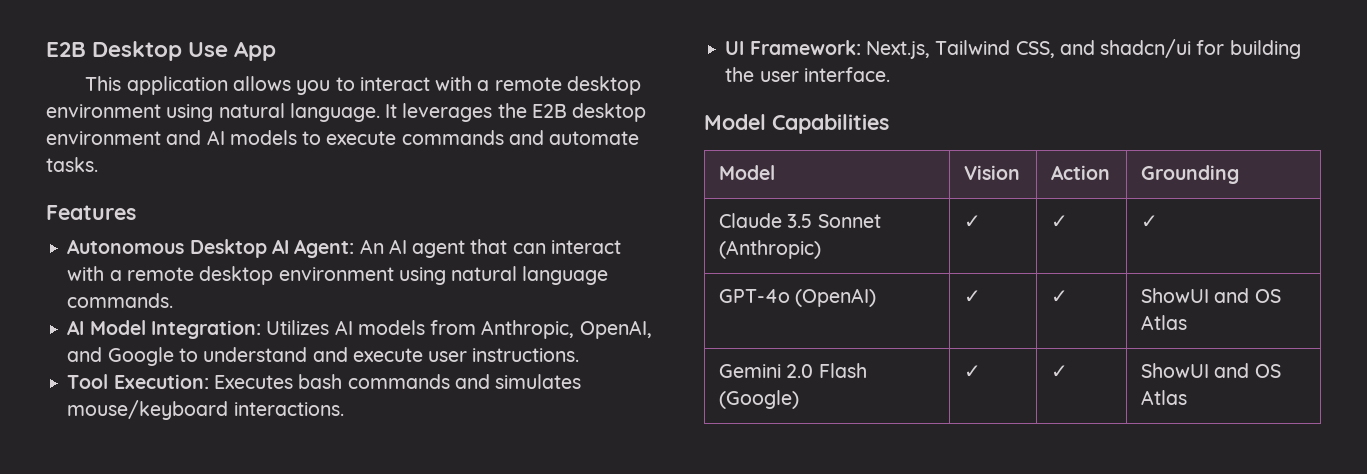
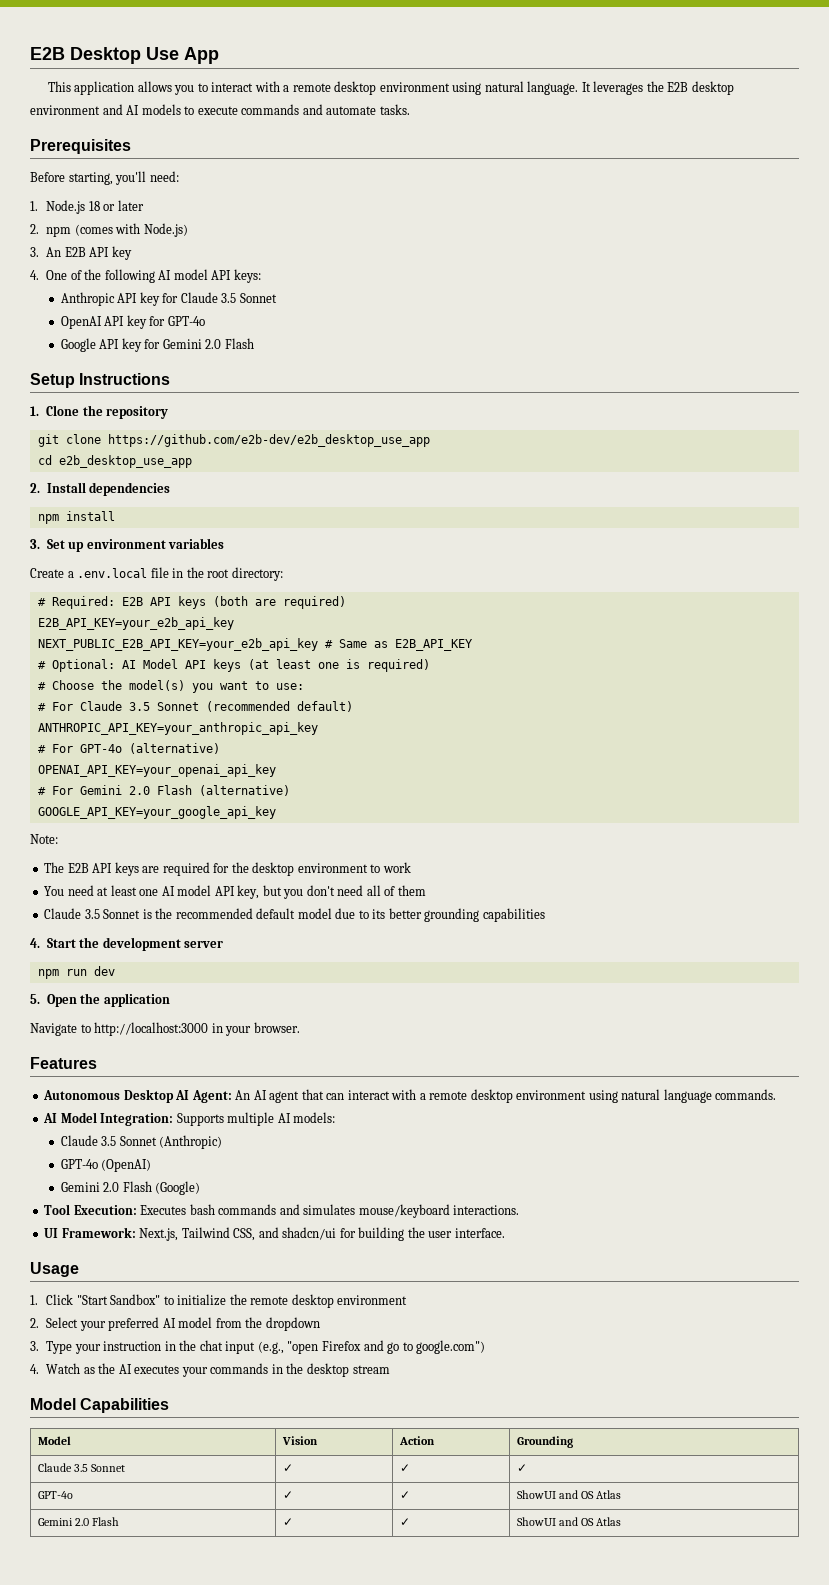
+ Prerequisites
+ Before starting, you'll need:
+ 1. Node.js 18 or later
+ 2. npm (comes with Node.js)
+ 3. An E2B API key
+ 4. One of the following AI model API keys:
+ Anthropic API key for Claude 3.5 Sonnet
+ OpenAI API key for GPT-4o
+ Google API key for Gemini 2.0 Flash
+ Setup Instructions
+ 1. Clone the repository
+ git clone https://github.com/e2b-dev/e2b_desktop_use_app
+ cd e2b_desktop_use_app
+ 2. Install dependencies
+ npm install
+ 3. Set up environment variables
+ Create a .env.local file in the root directory:
+ # Required: E2B API keys (both are required)
+ E2B_API_KEY=your_e2b_api_key
+ NEXT_PUBLIC_E2B_API_KEY=your_e2b_api_key # Same as E2B_API_KEY
+ # Optional: AI Model API keys (at least one is required)
+ # Choose the model(s) you want to use:
+ # For Claude 3.5 Sonnet (recommended default)
+ ANTHROPIC_API_KEY=your_anthropic_api_key
+ # For GPT-4o (alternative)
+ OPENAI_API_KEY=your_openai_api_key
+ # For Gemini 2.0 Flash (alternative)
+ GOOGLE_API_KEY=your_google_api_key
+ Note:
+ The E2B API keys are required for the desktop environment to work
+ You need at least one AI model API key, but you don't need all of them
+ Claude 3.5 Sonnet is the recommended default model due to its better grounding capabilities
+ 4. Start the development server
+ npm run dev
+ 5. Open the application
+ Navigate to http://localhost:3000 in your browser.
- AI Model Integration: Utilizes AI models from Anthropic, OpenAI, and Google to understand and execute user instructions.
+ AI Model Integration: Supports multiple AI models:
+ Claude 3.5 Sonnet (Anthropic)
+ GPT-4o (OpenAI)
+ Gemini 2.0 Flash (Google)
+ Usage
+ 1. Click "Start Sandbox" to initialize the remote desktop environment
+ 2. Select your preferred AI model from the dropdown
+ 3. Type your instruction in the chat input (e.g., "open Firefox and go to google.com")
+ 4. Watch as the AI executes your commands in the desktop stream
- Claude 3.5 Sonnet (Anthropic) | ✓ | ✓ | ✓
+ Claude 3.5 Sonnet | ✓ | ✓ | ✓
- GPT-4o (OpenAI) | ✓ | ✓ | ShowUI and OS Atlas
+ GPT-4o | ✓ | ✓ | ShowUI and OS Atlas
- Gemini 2.0 Flash (Google) | ✓ | ✓ | ShowUI and OS Atlas
+ Gemini 2.0 Flash | ✓ | ✓ | ShowUI and OS Atlas

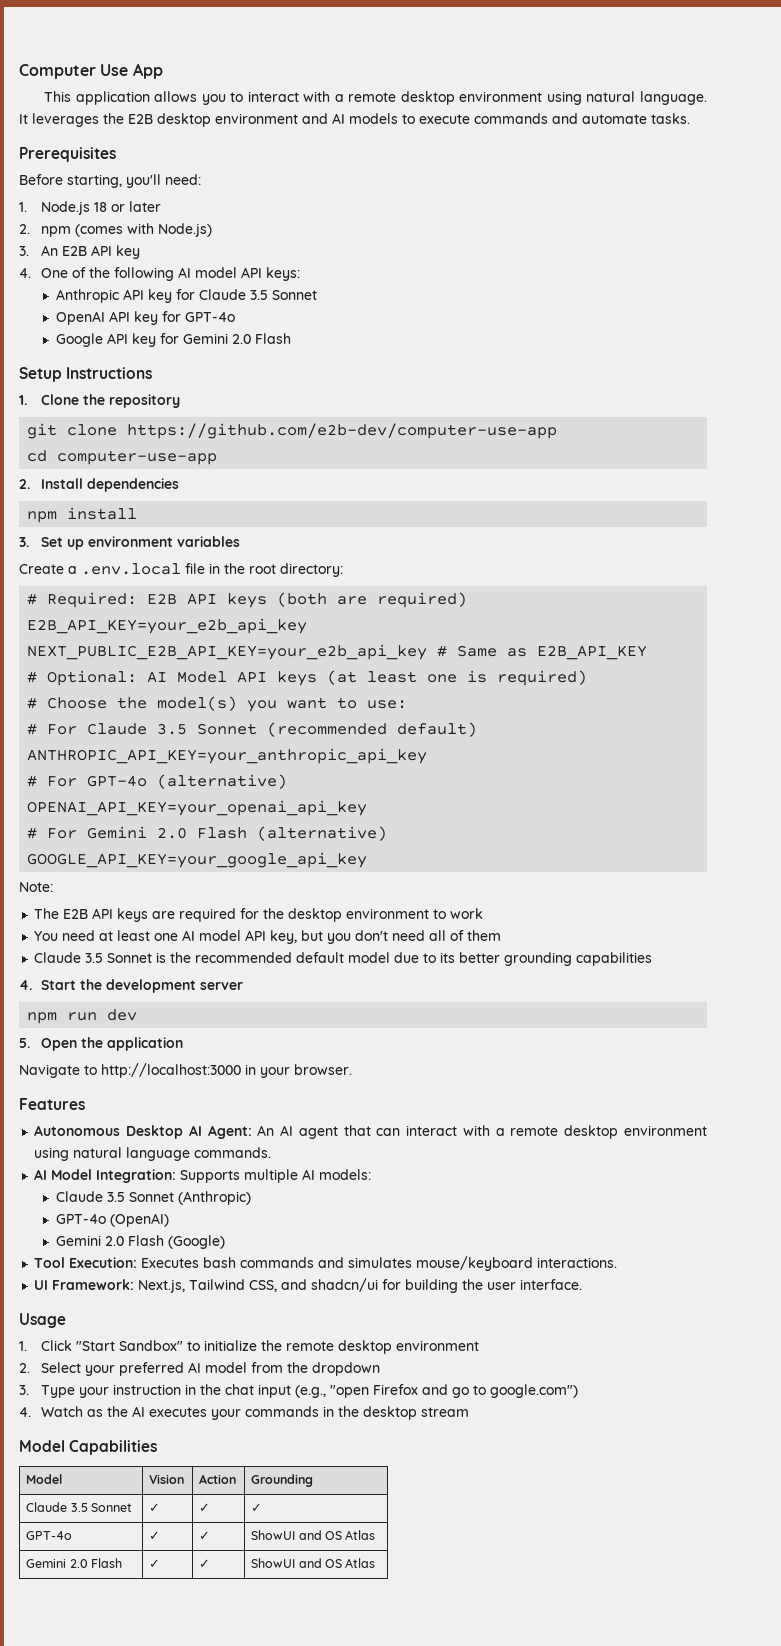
- E2B Desktop Use App
+ Computer Use App
- git clone https://github.com/e2b-dev/e2b_desktop_use_app
+ git clone https://github.com/e2b-dev/computer-use-app
- cd e2b_desktop_use_app
+ cd computer-use-app

